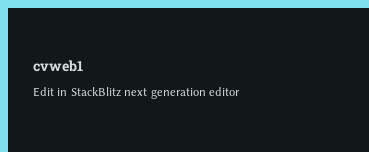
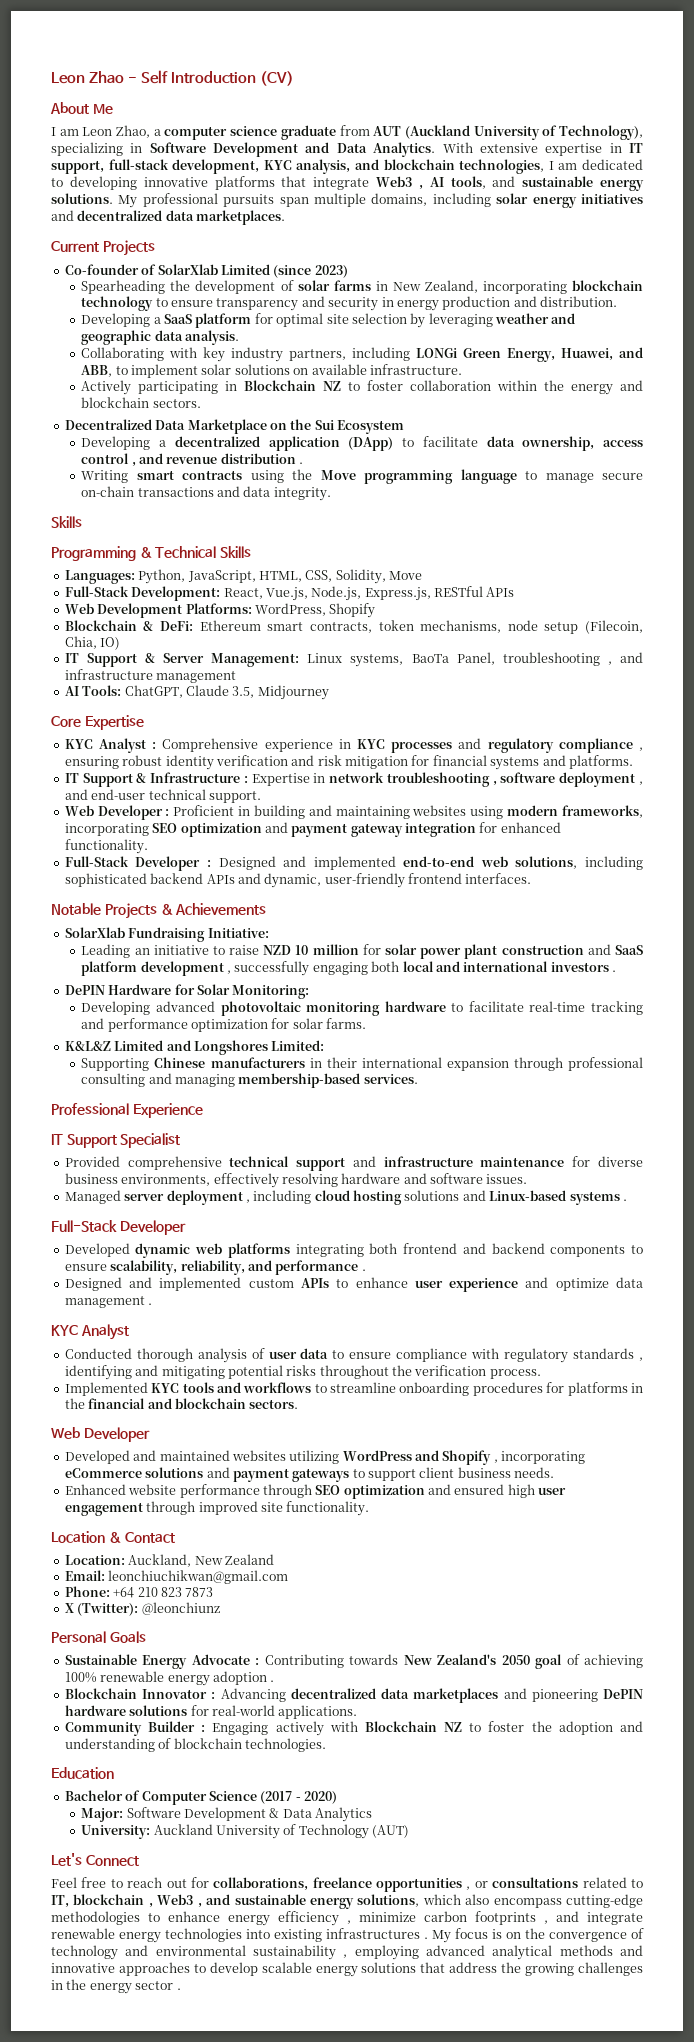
- cvweb1
- Edit in StackBlitz next generation editor
+ Leon Zhao - Self Introduction (CV)
+ About Me
+ I am Leon Zhao, a computer science graduate from AUT (Auckland University of Technology), specializing in Software Development and Data Analytics. With extensive expertise in IT support, full-stack development, KYC analysis, and blockchain technologies, I am dedicated to developing innovative platforms that integrate Web3 , AI tools, and sustainable energy solutions. My professional pursuits span multiple domains, including solar energy initiatives and decentralized data marketplaces.
+ Current Projects
+ Co-founder of SolarXlab Limited (since 2023)
+ Spearheading the development of solar farms in New Zealand, incorporating blockchain technology to ensure transparency and security in energy production and distribution.
+ Developing a SaaS platform for optimal site selection by leveraging weather and geographic data analysis.
+ Collaborating with key industry partners, including LONGi Green Energy, Huawei, and ABB, to implement solar solutions on available infrastructure.
+ Actively participating in Blockchain NZ to foster collaboration within the energy and blockchain sectors.
+ Decentralized Data Marketplace on the Sui Ecosystem
+ Developing a decentralized application (DApp) to facilitate data ownership, access control , and revenue distribution .
+ Writing smart contracts using the Move programming language to manage secure on-chain transactions and data integrity.
+ Skills
+ Programming & Technical Skills
+ Languages: Python, JavaScript, HTML, CSS, Solidity, Move
+ Full-Stack Development: React, Vue.js, Node.js, Express.js, RESTful APIs
+ Web Development Platforms: WordPress, Shopify
+ Blockchain & DeFi: Ethereum smart contracts, token mechanisms, node setup (Filecoin, Chia, IO)
+ IT Support & Server Management: Linux systems, BaoTa Panel, troubleshooting , and infrastructure management
+ AI Tools: ChatGPT, Claude 3.5, Midjourney
+ Core Expertise
+ KYC Analyst : Comprehensive experience in KYC processes and regulatory compliance , ensuring robust identity verification and risk mitigation for financial systems and platforms.
+ IT Support & Infrastructure : Expertise in network troubleshooting , software deployment , and end-user technical support.
+ Web Developer : Proficient in building and maintaining websites using modern frameworks, incorporating SEO optimization and payment gateway integration for enhanced functionality.
+ Full-Stack Developer : Designed and implemented end-to-end web solutions, including sophisticated backend APIs and dynamic, user-friendly frontend interfaces.
+ Notable Projects & Achievements
+ SolarXlab Fundraising Initiative:
+ Leading an initiative to raise NZD 10 million for solar power plant construction and SaaS platform development , successfully engaging both local and international investors .
+ DePIN Hardware for Solar Monitoring:
+ Developing advanced photovoltaic monitoring hardware to facilitate real-time tracking and performance optimization for solar farms.
+ K&L&Z Limited and Longshores Limited:
+ Supporting Chinese manufacturers in their international expansion through professional consulting and managing membership-based services.
+ Professional Experience
+ IT Support Specialist
+ Provided comprehensive technical support and infrastructure maintenance for diverse business environments, effectively resolving hardware and software issues.
+ Managed server deployment , including cloud hosting solutions and Linux-based systems .
+ Full-Stack Developer
+ Developed dynamic web platforms integrating both frontend and backend components to ensure scalability, reliability, and performance .
+ Designed and implemented custom APIs to enhance user experience and optimize data management .
+ KYC Analyst
+ Conducted thorough analysis of user data to ensure compliance with regulatory standards , identifying and mitigating potential risks throughout the verification process.
+ Implemented KYC tools and workflows to streamline onboarding procedures for platforms in the financial and blockchain sectors.
+ Web Developer
+ Developed and maintained websites utilizing WordPress and Shopify , incorporating eCommerce solutions and payment gateways to support client business needs.
+ Enhanced website performance through SEO optimization and ensured high user engagement through improved site functionality.
+ Location & Contact
+ Location: Auckland, New Zealand
+ Email: leonchiuchikwan@gmail.com
+ Phone: +64 210 823 7873
+ X (Twitter): @leonchiunz
+ Personal Goals
+ Sustainable Energy Advocate : Contributing towards New Zealand's 2050 goal of achieving 100% renewable energy adoption .
+ Blockchain Innovator : Advancing decentralized data marketplaces and pioneering DePIN hardware solutions for real-world applications.
+ Community Builder : Engaging actively with Blockchain NZ to foster the adoption and understanding of blockchain technologies.
+ Education
+ Bachelor of Computer Science (2017 - 2020)
+ Major: Software Development & Data Analytics
+ University: Auckland University of Technology (AUT)
+ Let's Connect
+ Feel free to reach out for collaborations, freelance opportunities , or consultations related to IT, blockchain , Web3 , and sustainable energy solutions, which also encompass cutting-edge methodologies to enhance energy efficiency , minimize carbon footprints , and integrate renewable energy technologies into existing infrastructures . My focus is on the convergence of technology and environmental sustainability , employing advanced analytical methods and innovative approaches to develop scalable energy solutions that address the growing challenges in the energy sector .

